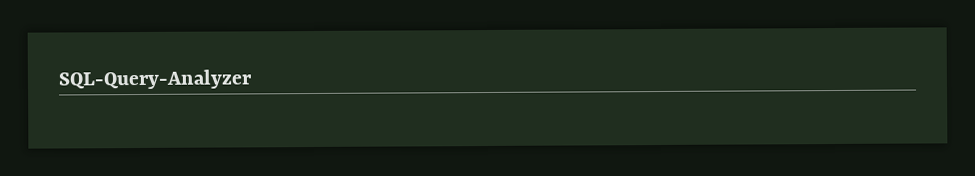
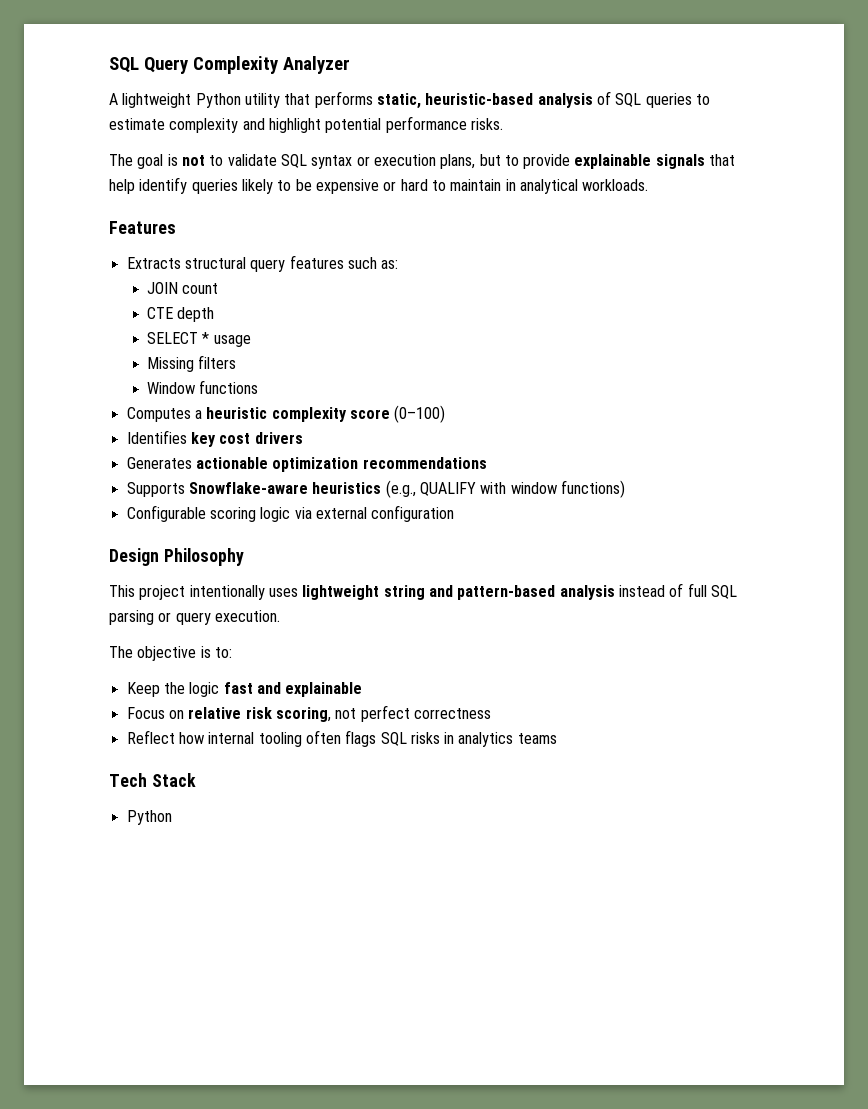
- SQL-Query-Analyzer
+ SQL Query Complexity Analyzer
+ A lightweight Python utility that performs static, heuristic-based analysis of SQL queries to estimate complexity and highlight potential performance risks.
+ The goal is not to validate SQL syntax or execution plans, but to provide explainable signals that help identify queries likely to be expensive or hard to maintain in analytical workloads.
+ Features
+ Extracts structural query features such as:
+ JOIN count
+ CTE depth
+ SELECT * usage
+ Missing filters
+ Window functions
+ Computes a heuristic complexity score (0–100)
+ Identifies key cost drivers
+ Generates actionable optimization recommendations
+ Supports Snowflake-aware heuristics (e.g., QUALIFY with window functions)
+ Configurable scoring logic via external configuration
+ Design Philosophy
+ This project intentionally uses lightweight string and pattern-based analysis instead of full SQL parsing or query execution.
+ The objective is to:
+ Keep the logic fast and explainable
+ Focus on relative risk scoring, not perfect correctness
+ Reflect how internal tooling often flags SQL risks in analytics teams
+ Tech Stack
+ Python

